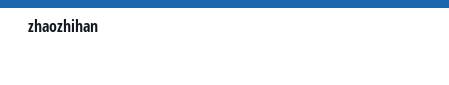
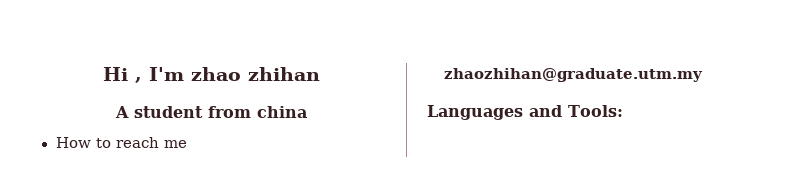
- zhaozhihan
+ Hi , I'm zhao zhihan
+ A student from china
+ How to reach me zhaozhihan@graduate.utm.my
+ Languages and Tools:

